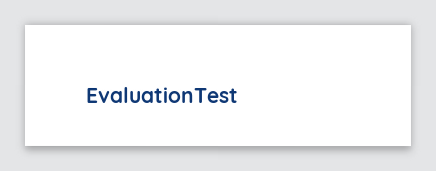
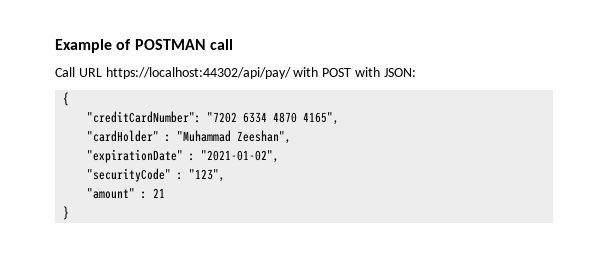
- EvaluationTest
+ Example of POSTMAN call
+ Call URL https://localhost:44302/api/pay/ with POST with JSON:
+ {
+ "creditCardNumber": "7202 6334 4870 4165",
+ "cardHolder" : "Muhammad Zeeshan",
+ "expirationDate" : "2021-01-02",
+ "securityCode" : "123",
+ "amount" : 21
+ }

